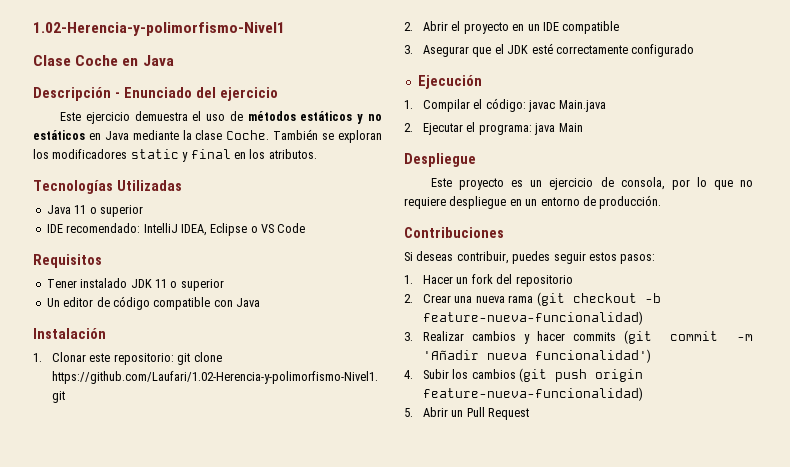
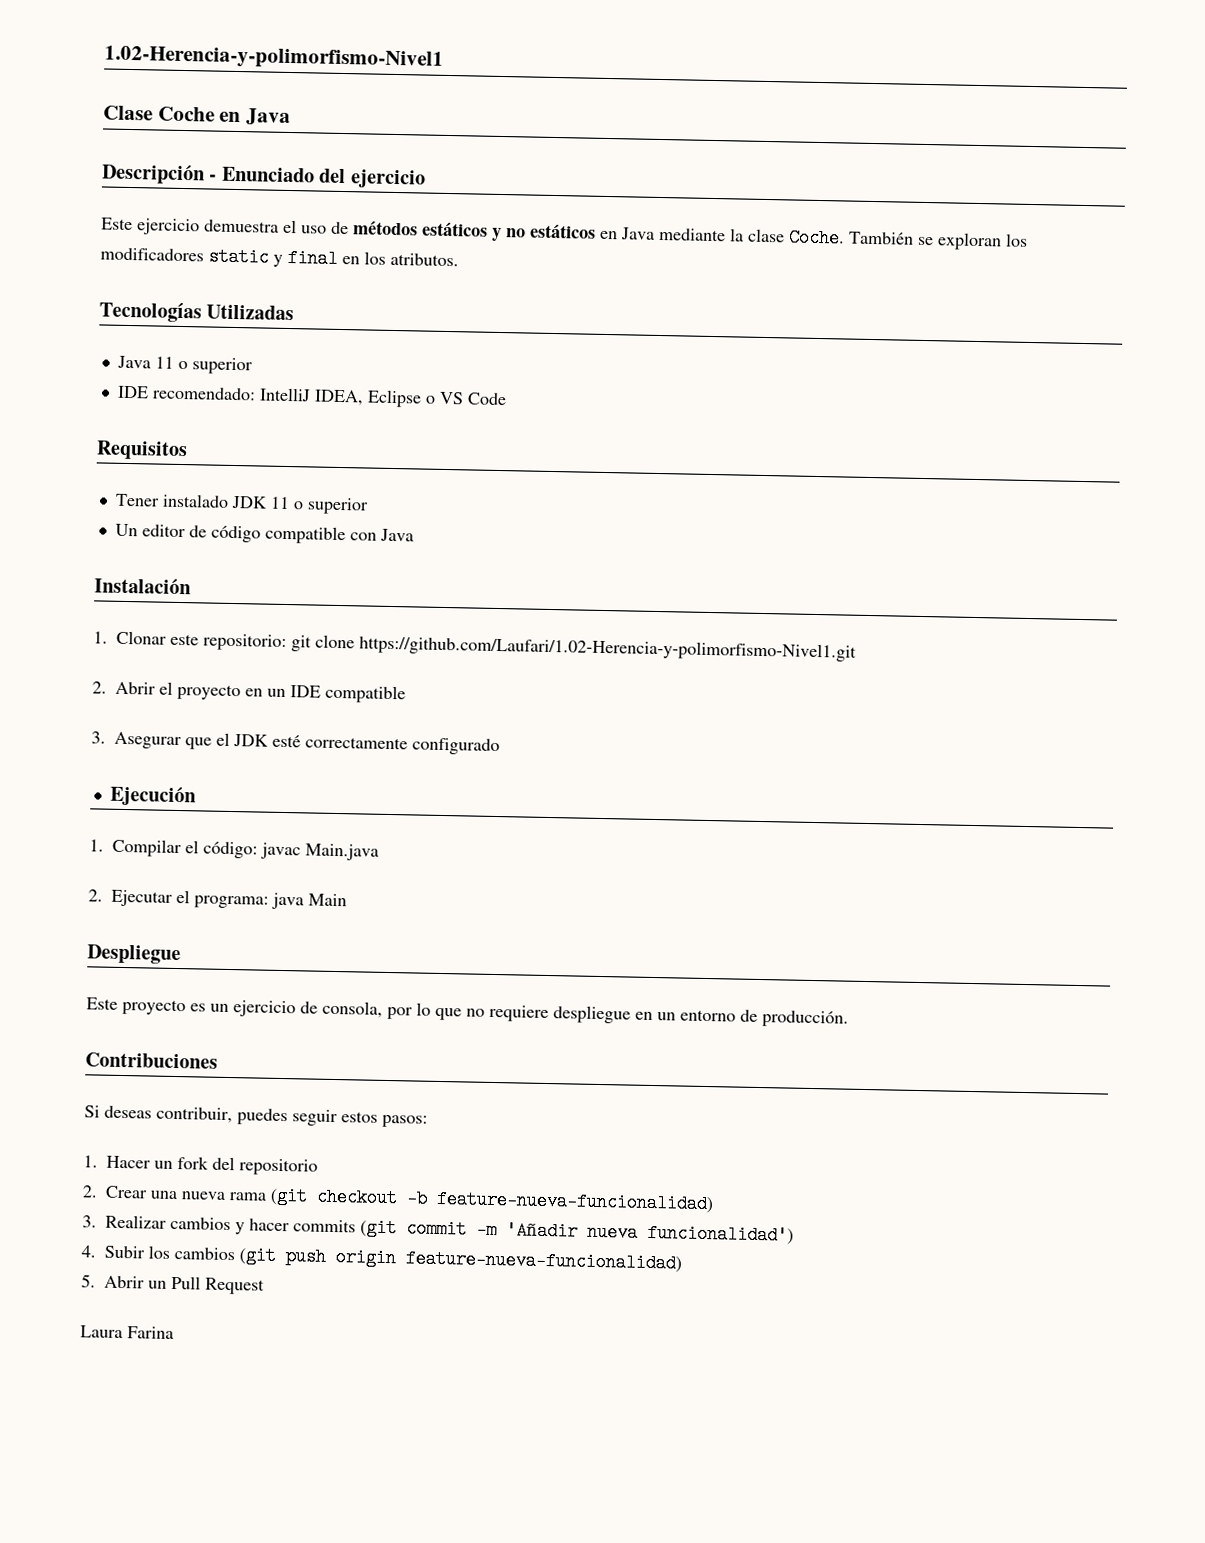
+ Laura Farina

